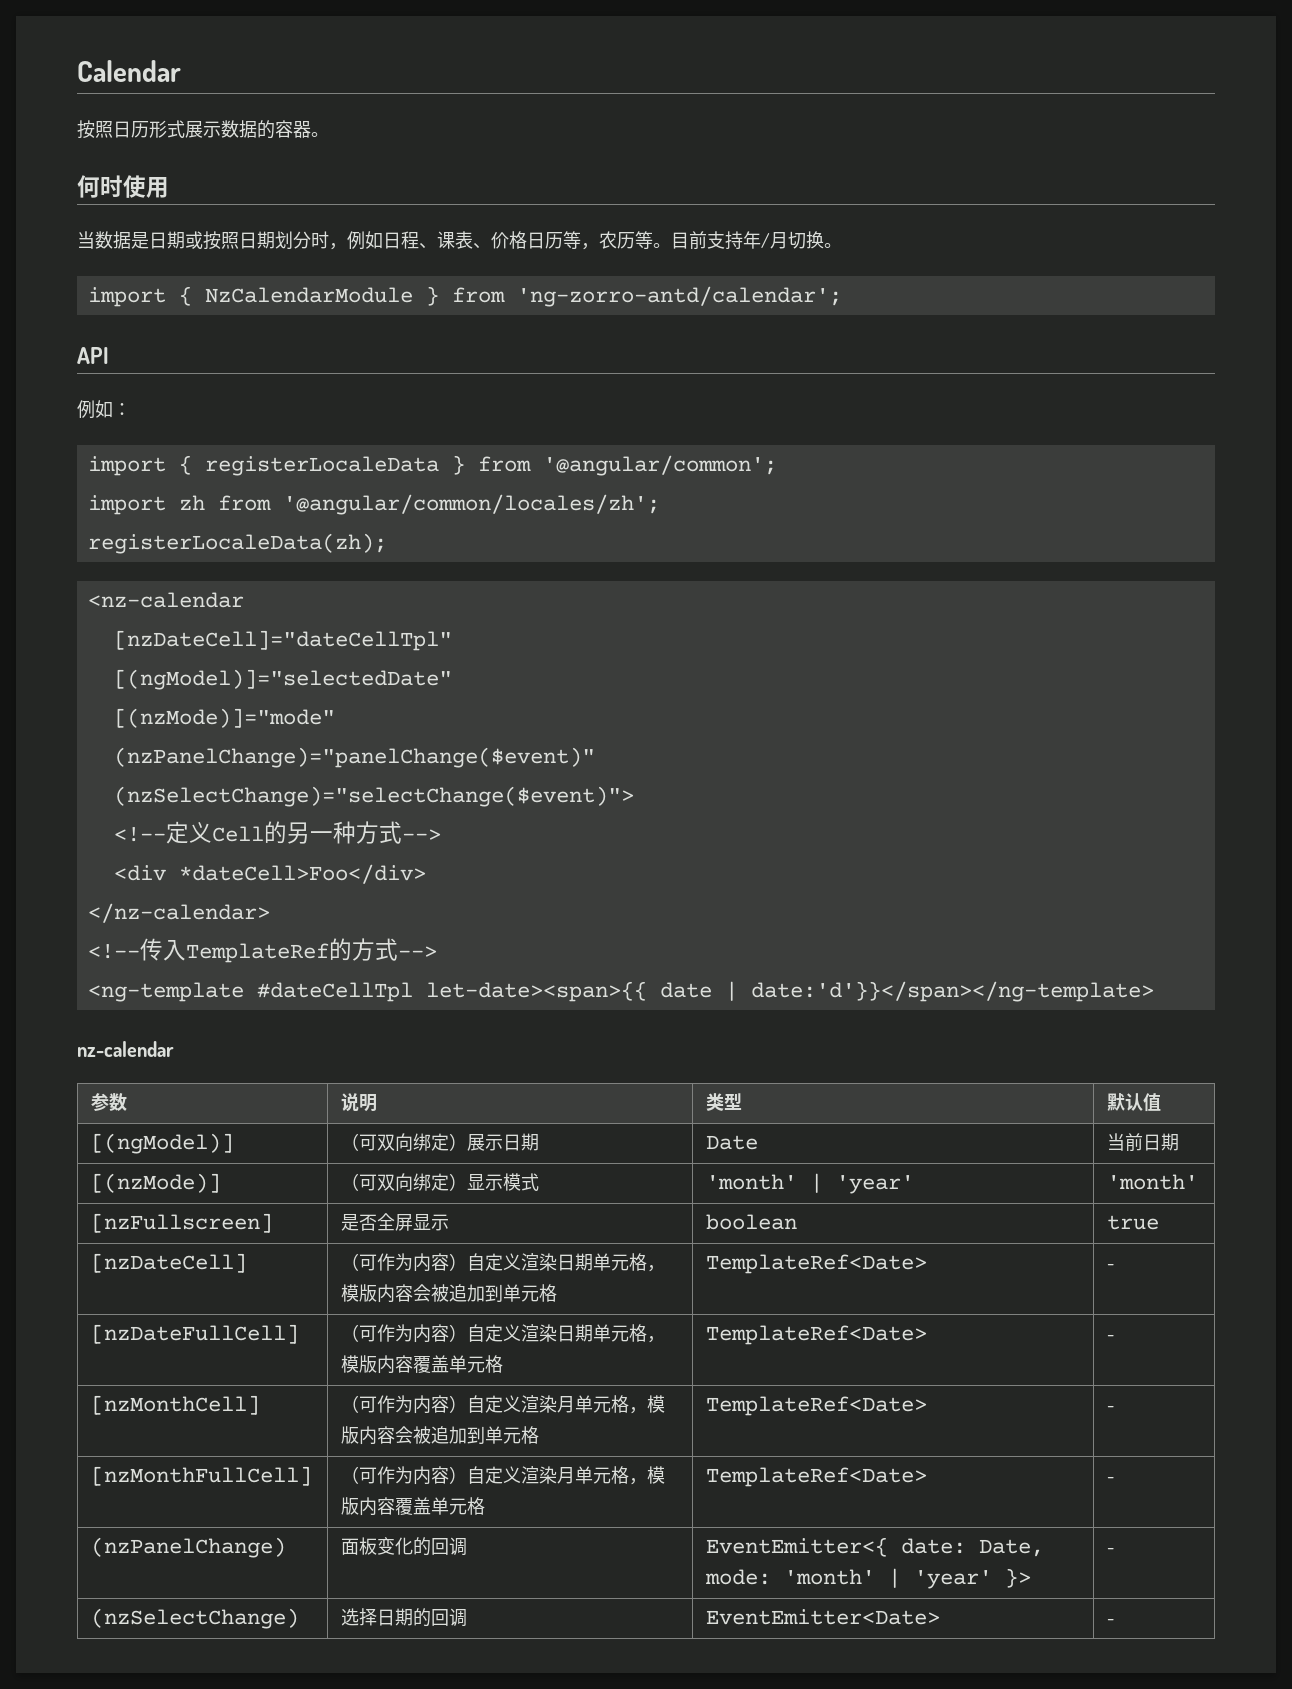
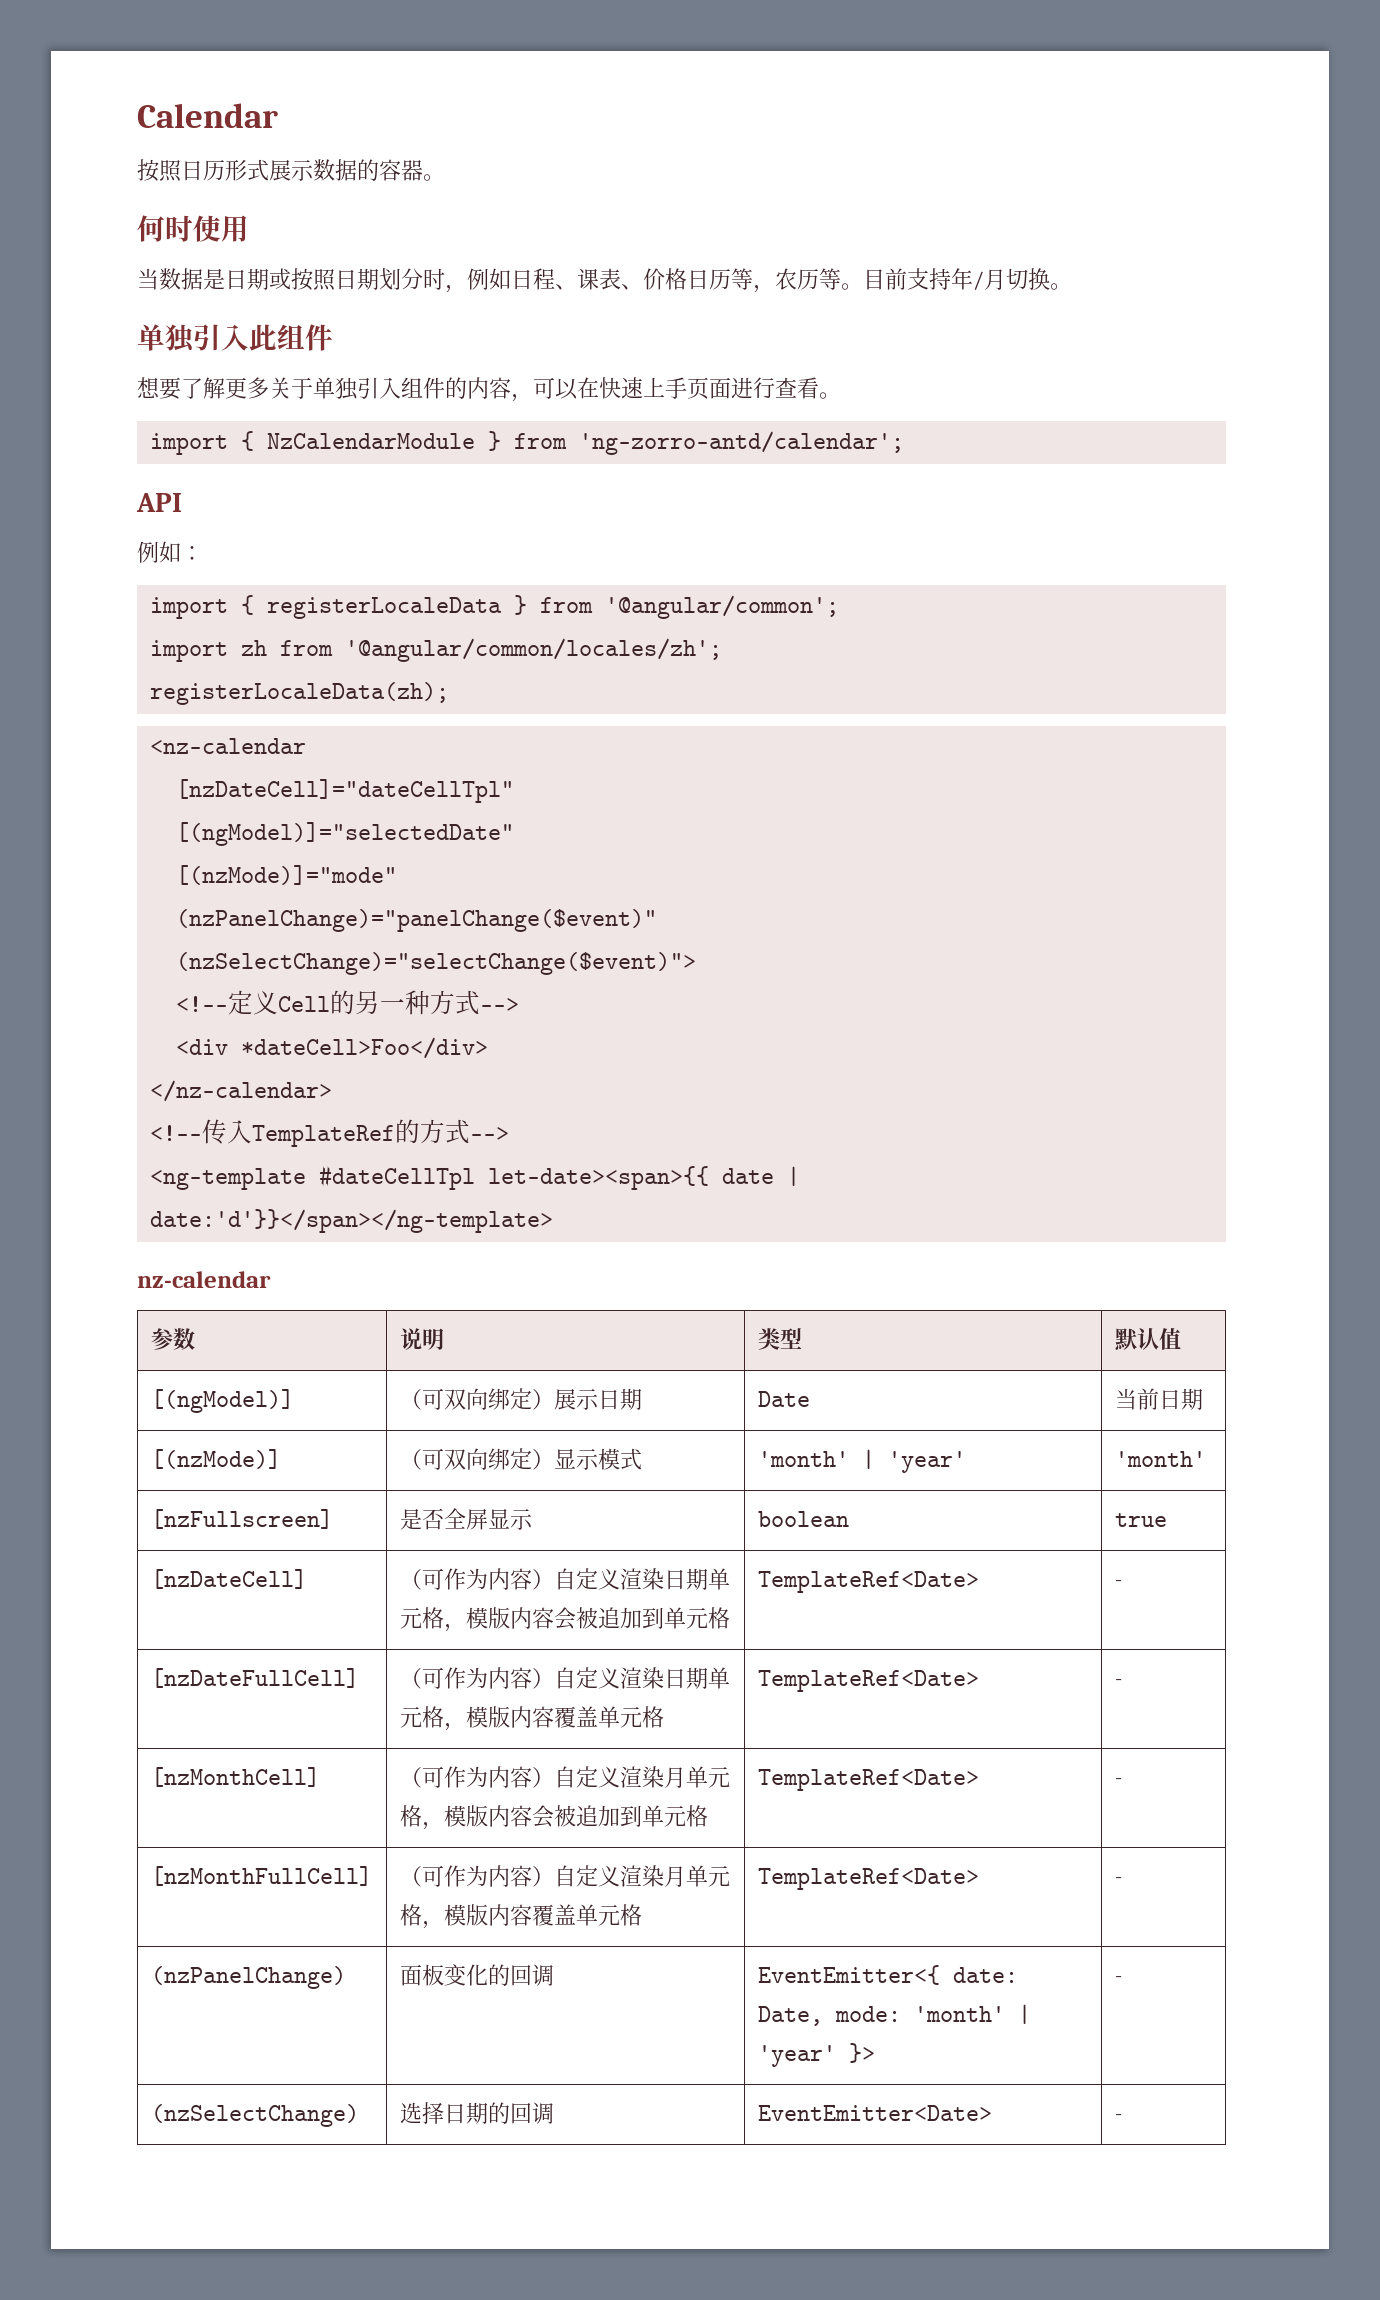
+ 单独引入此组件
+ 想要了解更多关于单独引入组件的内容，可以在快速上手页面进行查看。

